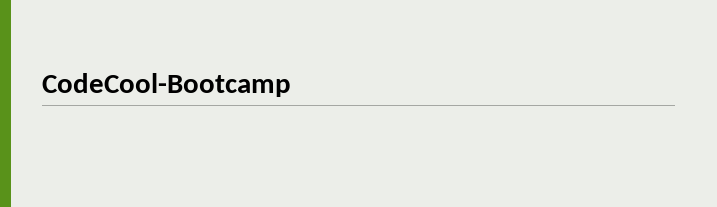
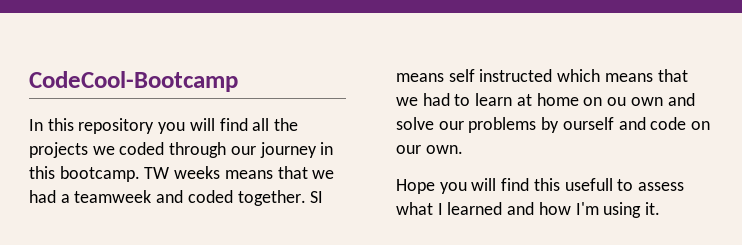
+ In this repository you will find all the projects we coded through our journey in this bootcamp. TW weeks means that we had a teamweek and coded together. SI means self instructed which means that we had to learn at home on ou own and solve our problems by ourself and code on our own.
+ Hope you will find this usefull to assess what I learned and how I'm using it.

